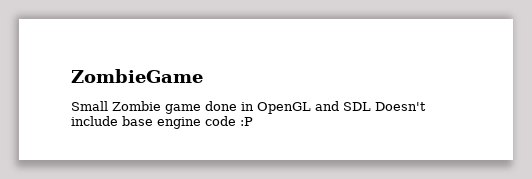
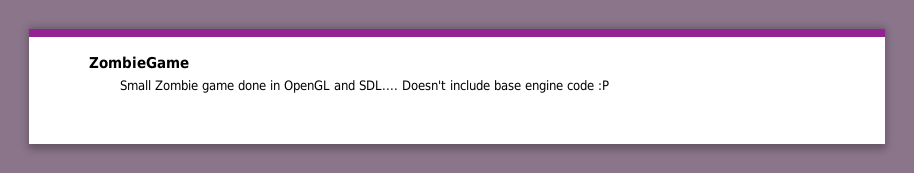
- Small Zombie game done in OpenGL and SDL Doesn't include base engine code :P
+ Small Zombie game done in OpenGL and SDL.... Doesn't include base engine code :P

